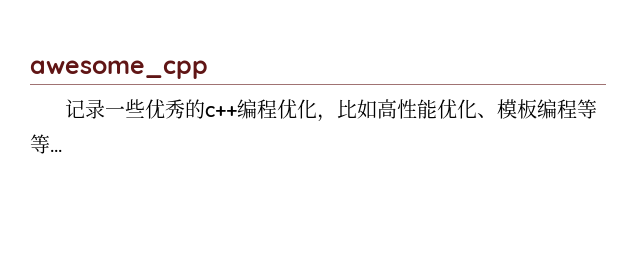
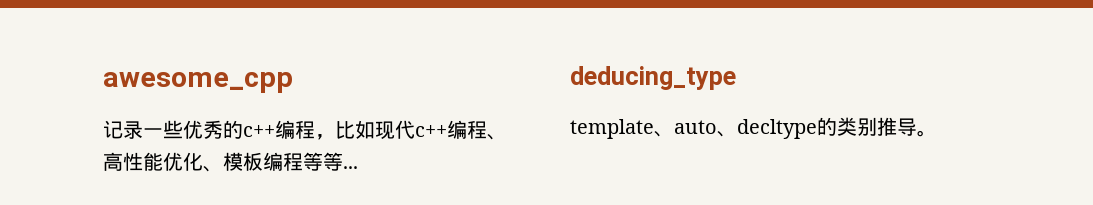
- 记录一些优秀的c++编程优化，比如高性能优化、模板编程等等...
+ 记录一些优秀的c++编程，比如现代c++编程、高性能优化、模板编程等等...
+ deducing_type
+ template、auto、decltype的类别推导。

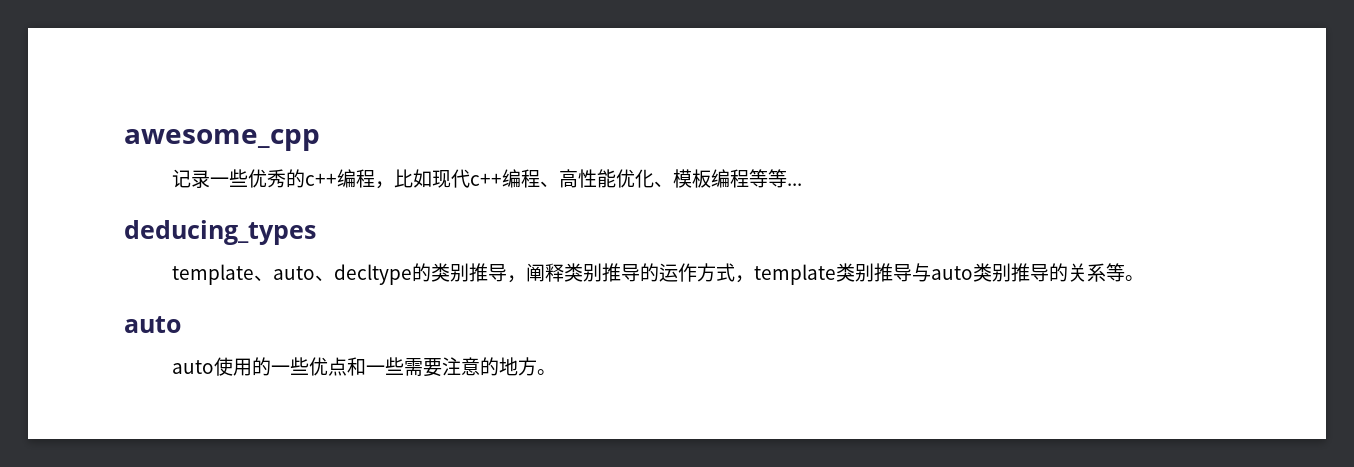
- deducing_type
+ deducing_types
- template、auto、decltype的类别推导。
+ template、auto、decltype的类别推导，阐释类别推导的运作方式，template类别推导与auto类别推导的关系等。
+ auto
+ auto使用的一些优点和一些需要注意的地方。

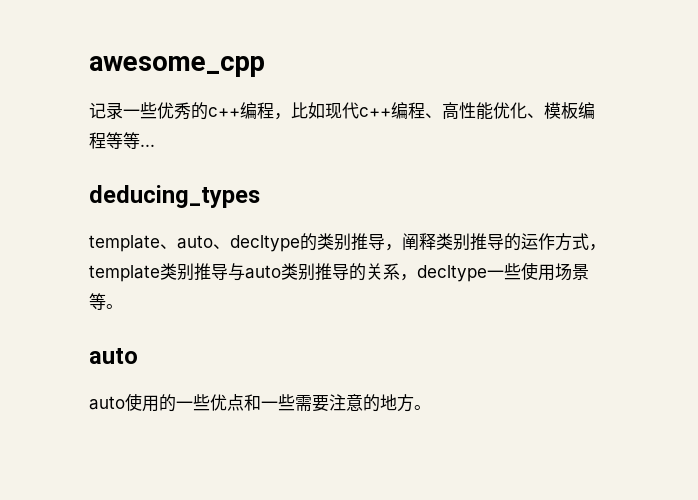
- template、auto、decltype的类别推导，阐释类别推导的运作方式，template类别推导与auto类别推导的关系等。
+ template、auto、decltype的类别推导，阐释类别推导的运作方式，template类别推导与auto类别推导的关系，decltype一些使用场景等。

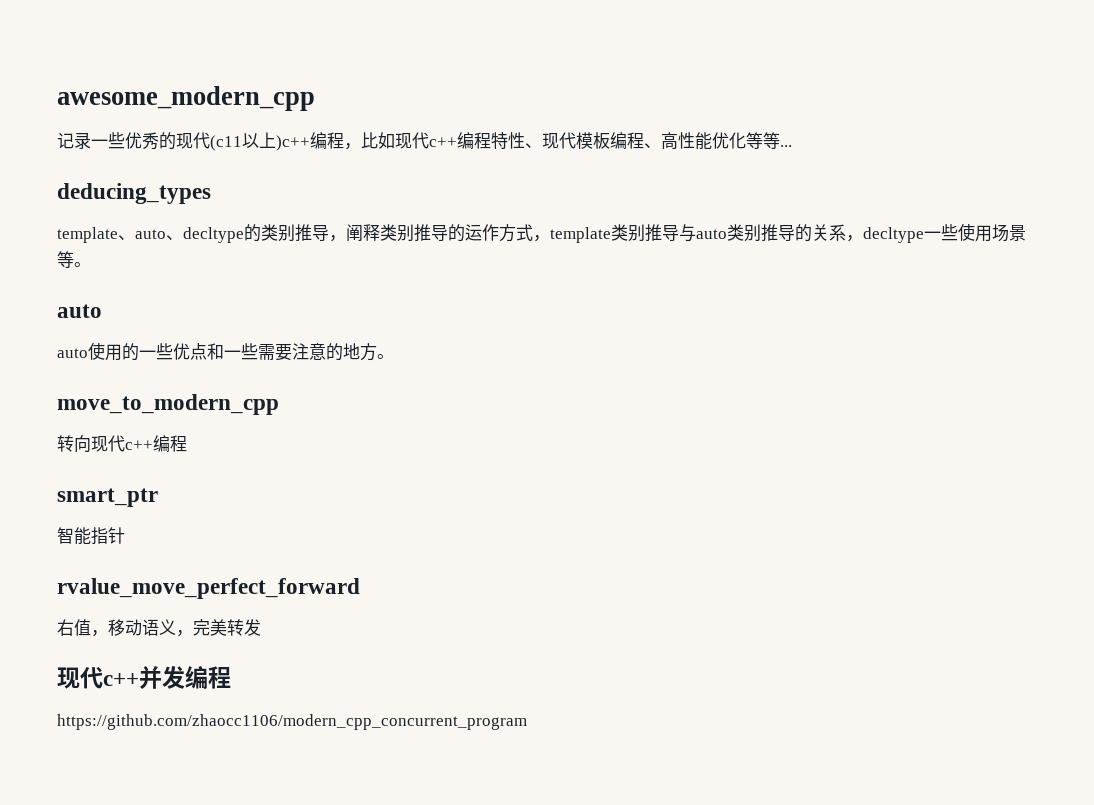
- awesome_cpp
+ awesome_modern_cpp
- 记录一些优秀的c++编程，比如现代c++编程、高性能优化、模板编程等等...
+ 记录一些优秀的现代(c11以上)c++编程，比如现代c++编程特性、现代模板编程、高性能优化等等...
+ move_to_modern_cpp
+ 转向现代c++编程
+ smart_ptr
+ 智能指针
+ rvalue_move_perfect_forward
+ 右值，移动语义，完美转发
+ 现代c++并发编程
+ https://github.com/zhaocc1106/modern_cpp_concurrent_program

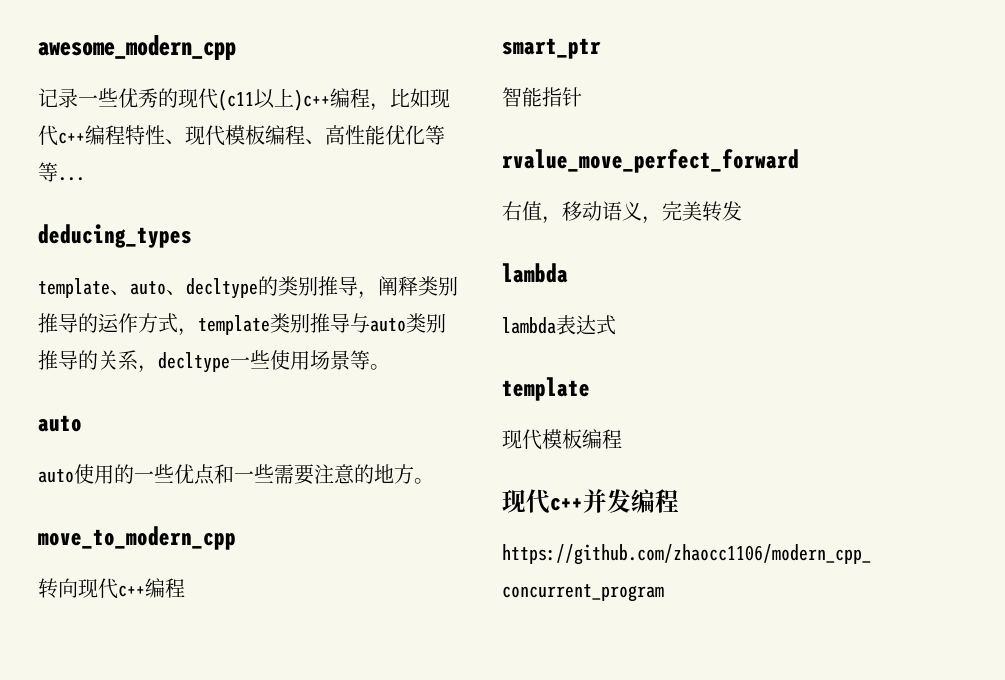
  右值，移动语义，完美转发
+ lambda
+ lambda表达式
+ template
+ 现代模板编程

